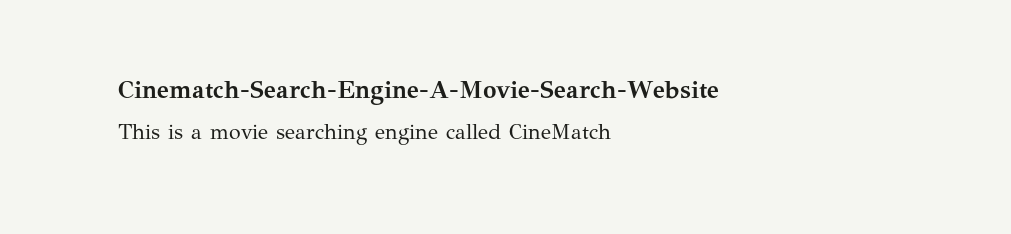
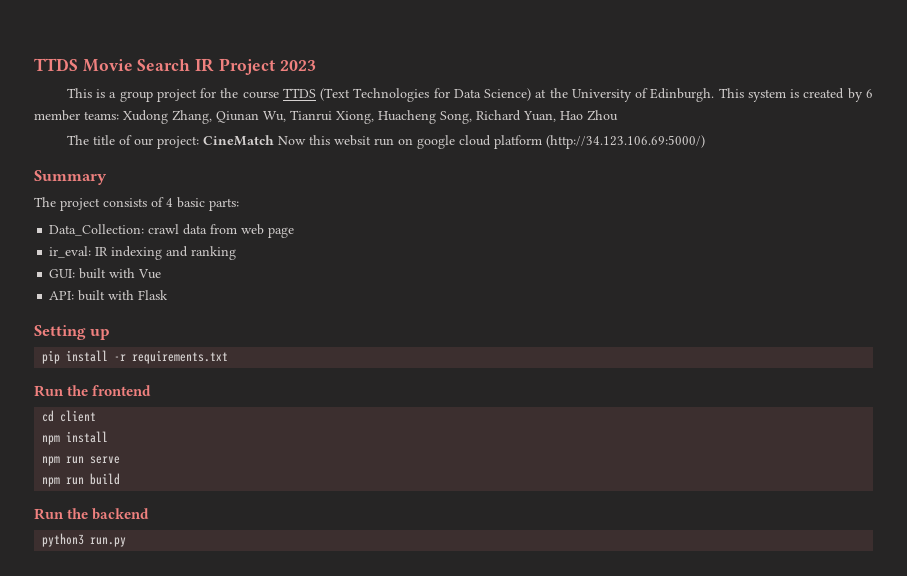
- Cinematch-Search-Engine-A-Movie-Search-Website
- This is a movie searching engine called CineMatch
+ TTDS Movie Search IR Project 2023
+ This is a group project for the course TTDS (Text Technologies for Data Science) at the University of Edinburgh. This system is created by 6 member teams: Xudong Zhang, Qiunan Wu, Tianrui Xiong, Huacheng Song, Richard Yuan, Hao Zhou
+ The title of our project: CineMatch Now this websit run on google cloud platform (http://34.123.106.69:5000/)
+ Summary
+ The project consists of 4 basic parts:
+ Data_Collection: crawl data from web page
+ ir_eval: IR indexing and ranking
+ GUI: built with Vue
+ API: built with Flask
+ Setting up
+ pip install -r requirements.txt
+ Run the frontend
+ cd client
+ npm install
+ npm run serve
+ npm run build
+ Run the backend
+ python3 run.py

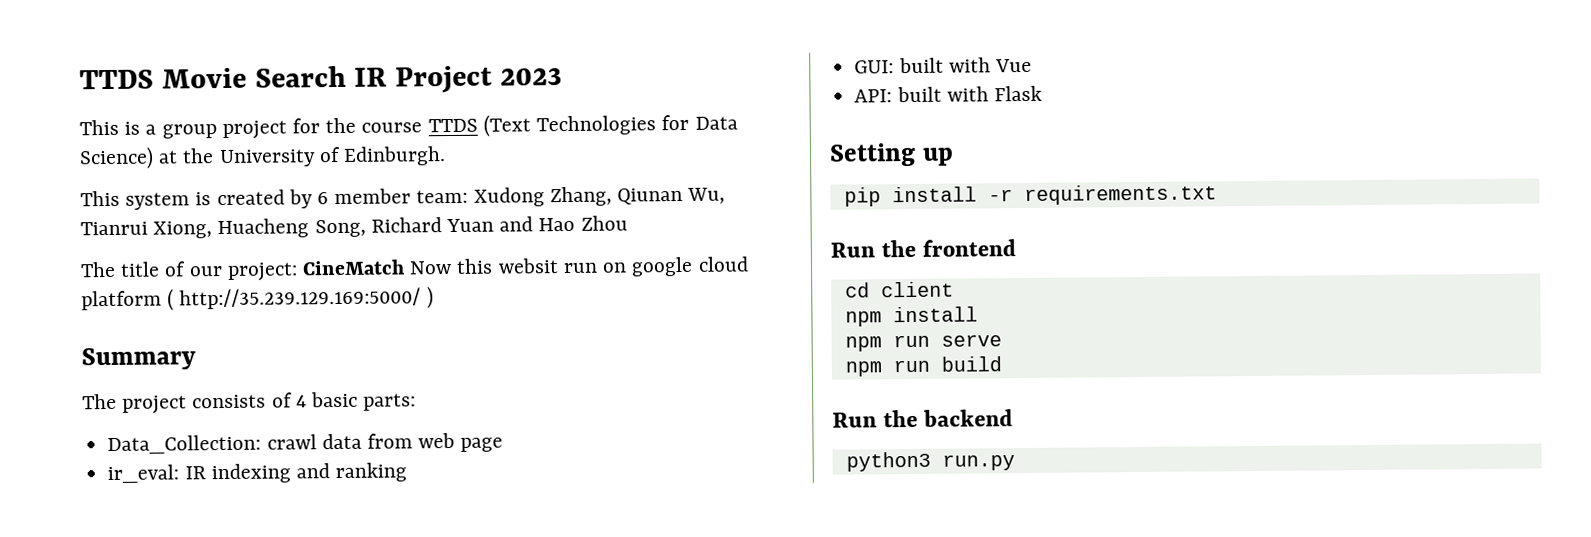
- This is a group project for the course TTDS (Text Technologies for Data Science) at the University of Edinburgh. This system is created by 6 member teams: Xudong Zhang, Qiunan Wu, Tianrui Xiong, Huacheng Song, Richard Yuan, Hao Zhou
+ This is a group project for the course TTDS (Text Technologies for Data Science) at the University of Edinburgh.
+ This system is created by 6 member team: Xudong Zhang, Qiunan Wu, Tianrui Xiong, Huacheng Song, Richard Yuan and Hao Zhou
- The title of our project: CineMatch Now this websit run on google cloud platform (http://34.123.106.69:5000/)
+ The title of our project: CineMatch Now this websit run on google cloud platform ( http://35.239.129.169:5000/ )

